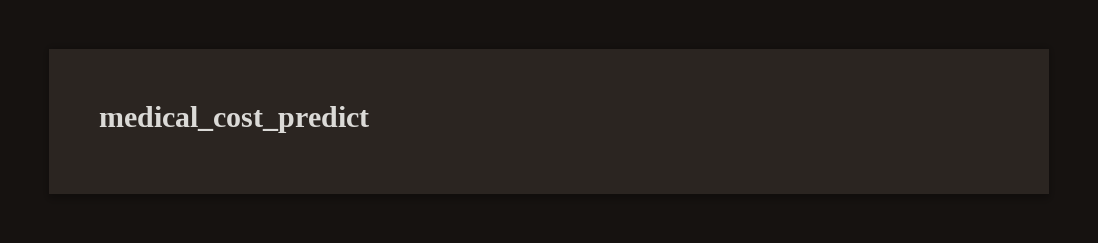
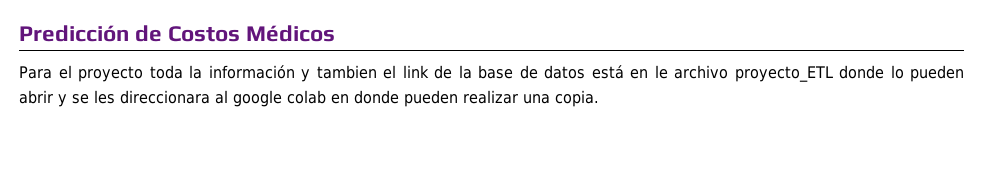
- medical_cost_predict
+ Predicción de Costos Médicos
+ Para el proyecto toda la información y tambien el link de la base de datos está en le archivo proyecto_ETL donde lo pueden abrir y se les direccionara al google colab en donde pueden realizar una copia.

